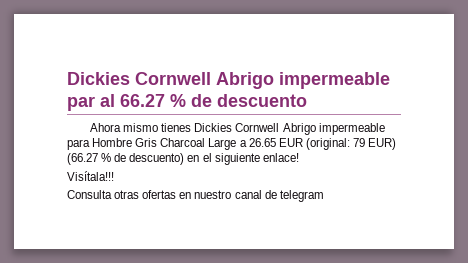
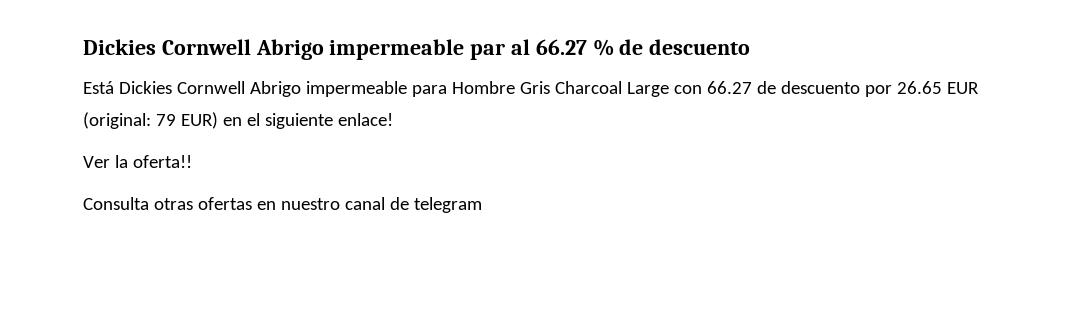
- Ahora mismo tienes Dickies Cornwell Abrigo impermeable para Hombre Gris Charcoal Large a 26.65 EUR (original: 79 EUR) (66.27 % de descuento) en el siguiente enlace!
+ Está Dickies Cornwell Abrigo impermeable para Hombre Gris Charcoal Large con 66.27 de descuento por 26.65 EUR (original: 79 EUR) en el siguiente enlace!
- Visítala!!!
+ Ver la oferta!!

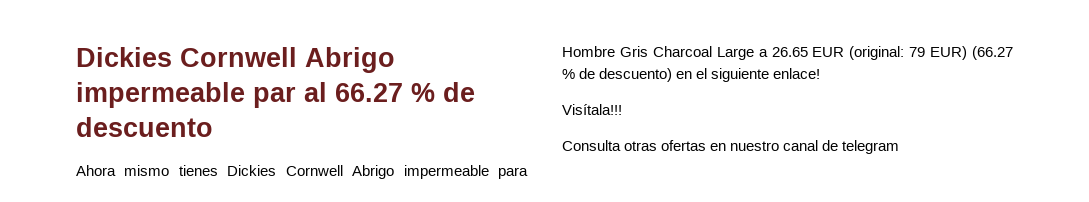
- Está Dickies Cornwell Abrigo impermeable para Hombre Gris Charcoal Large con 66.27 de descuento por 26.65 EUR (original: 79 EUR) en el siguiente enlace!
+ Ahora mismo tienes Dickies Cornwell Abrigo impermeable para Hombre Gris Charcoal Large a 26.65 EUR (original: 79 EUR) (66.27 % de descuento) en el siguiente enlace!
- Ver la oferta!!
+ Visítala!!!

